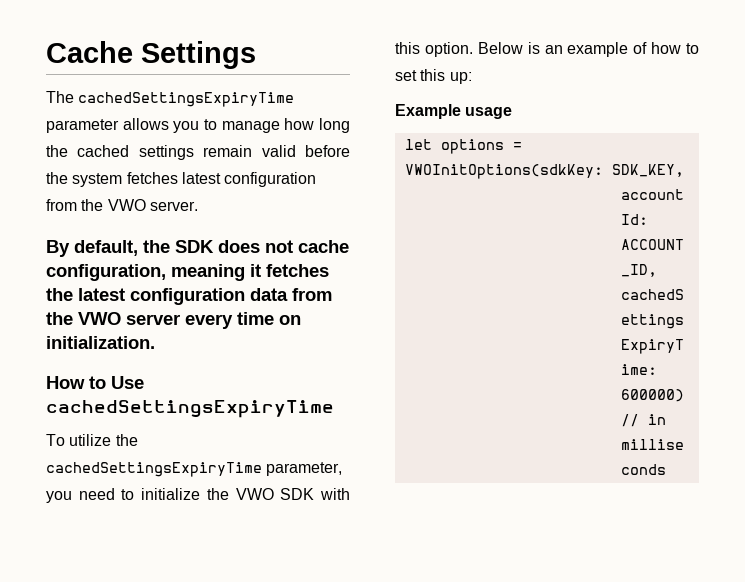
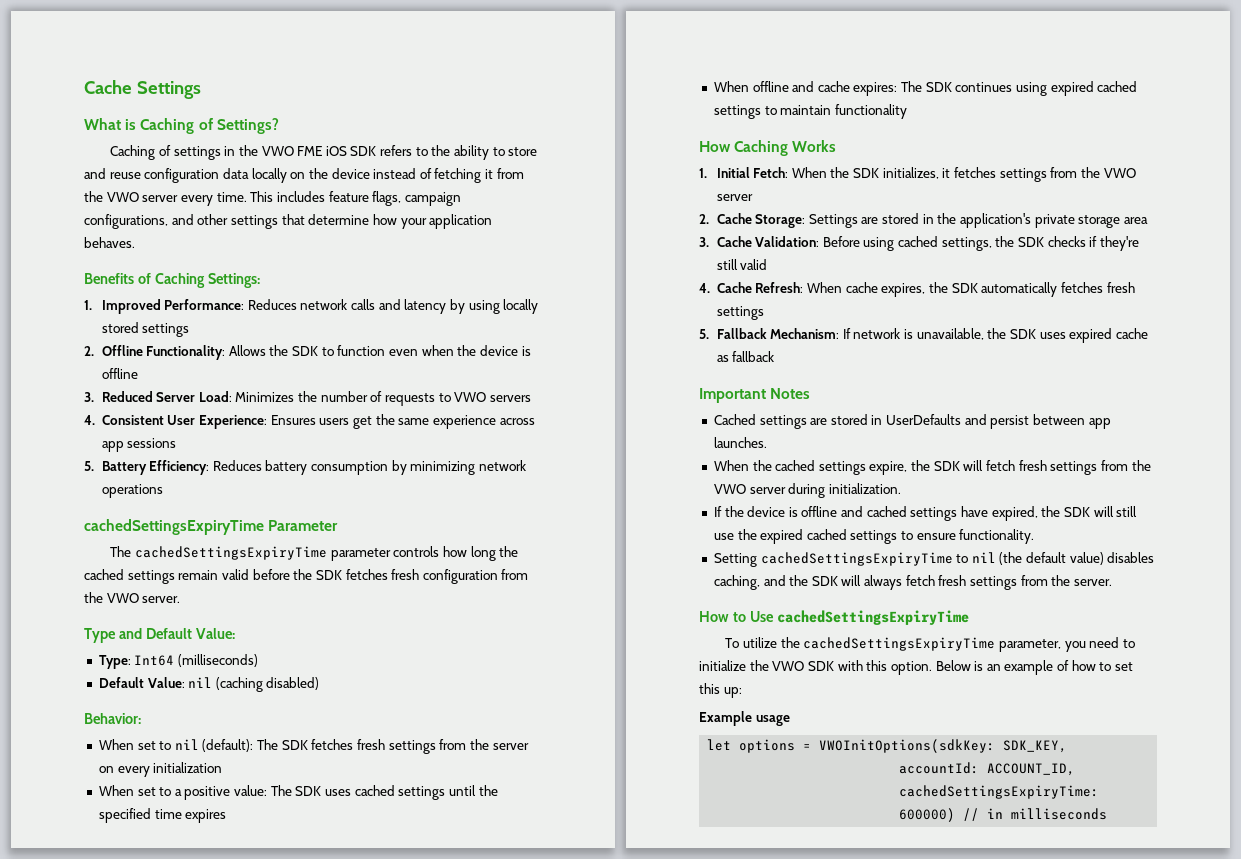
+ What is Caching of Settings?
+ Caching of settings in the VWO FME iOS SDK refers to the ability to store and reuse configuration data locally on the device instead of fetching it from the VWO server every time. This includes feature flags, campaign configurations, and other settings that determine how your application behaves.
+ Benefits of Caching Settings:
+ 1. Improved Performance: Reduces network calls and latency by using locally stored settings
+ 2. Offline Functionality: Allows the SDK to function even when the device is offline
+ 3. Reduced Server Load: Minimizes the number of requests to VWO servers
+ 4. Consistent User Experience: Ensures users get the same experience across app sessions
+ 5. Battery Efficiency: Reduces battery consumption by minimizing network operations
+ cachedSettingsExpiryTime Parameter
- The cachedSettingsExpiryTime parameter allows you to manage how long the cached settings remain valid before the system fetches latest configuration from the VWO server.
+ The cachedSettingsExpiryTime parameter controls how long the cached settings remain valid before the SDK fetches fresh configuration from the VWO server.
- By default, the SDK does not cache configuration, meaning it fetches the latest configuration data from the VWO server every time on initialization.
+ Type and Default Value:
+ Type: Int64 (milliseconds)
+ Default Value: nil (caching disabled)
+ Behavior:
+ When set to nil (default): The SDK fetches fresh settings from the server on every initialization
+ When set to a positive value: The SDK uses cached settings until the specified time expires
+ When offline and cache expires: The SDK continues using expired cached settings to maintain functionality
+ How Caching Works
+ 1. Initial Fetch: When the SDK initializes, it fetches settings from the VWO server
+ 2. Cache Storage: Settings are stored in the application's private storage area
+ 3. Cache Validation: Before using cached settings, the SDK checks if they're still valid
+ 4. Cache Refresh: When cache expires, the SDK automatically fetches fresh settings
+ 5. Fallback Mechanism: If network is unavailable, the SDK uses expired cache as fallback
+ Important Notes
+ Cached settings are stored in UserDefaults and persist between app launches.
+ When the cached settings expire, the SDK will fetch fresh settings from the VWO server during initialization.
+ If the device is offline and cached settings have expired, the SDK will still use the expired cached settings to ensure functionality.
+ Setting cachedSettingsExpiryTime to nil (the default value) disables caching, and the SDK will always fetch fresh settings from the server.

